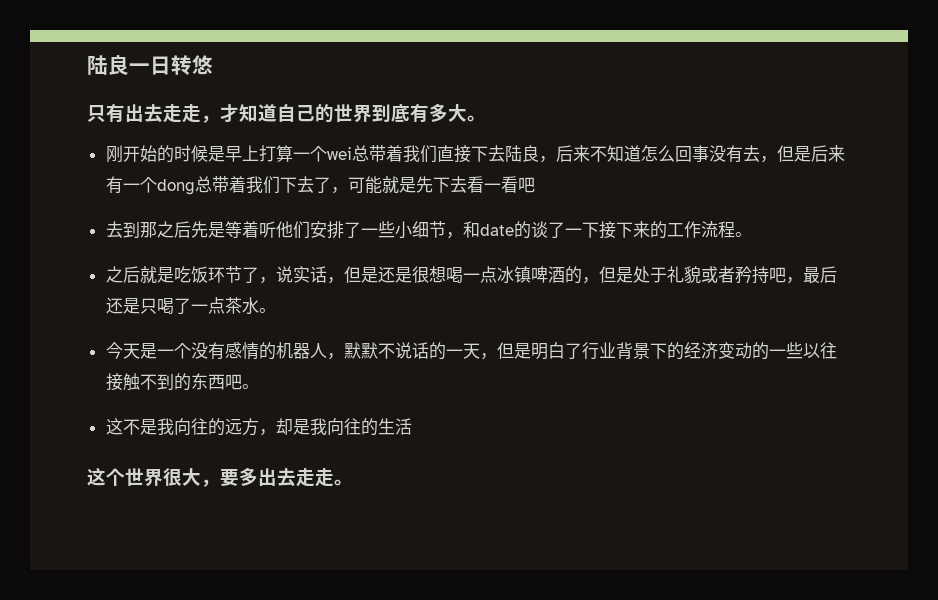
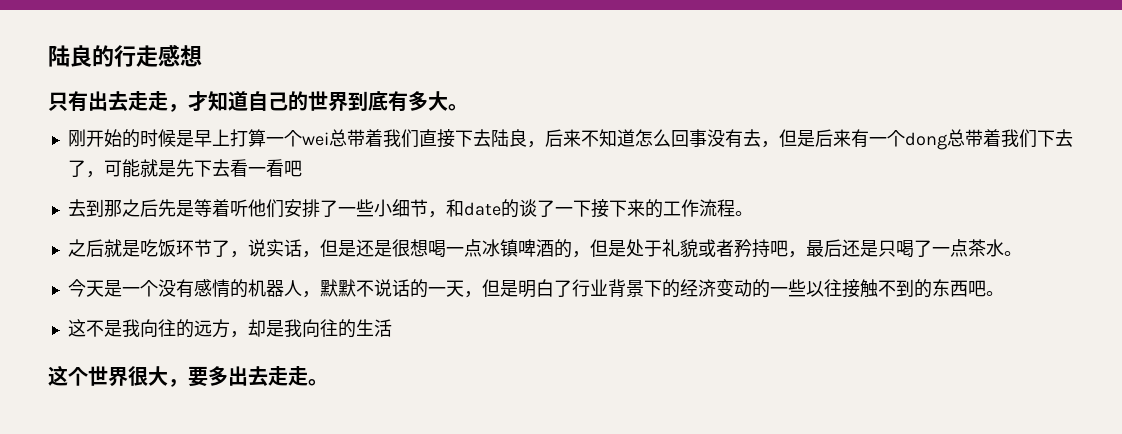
- 陆良一日转悠
+ 陆良的行走感想

